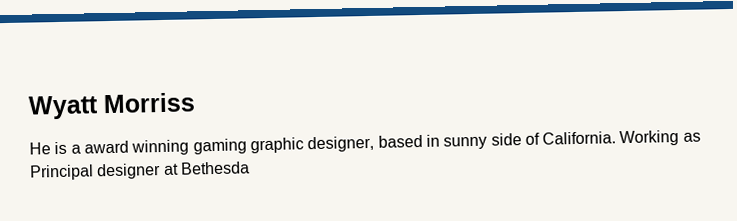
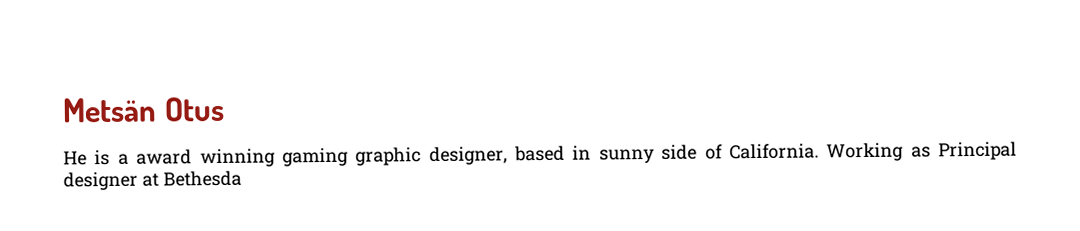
- Wyatt Morriss
+ Metsän Otus

